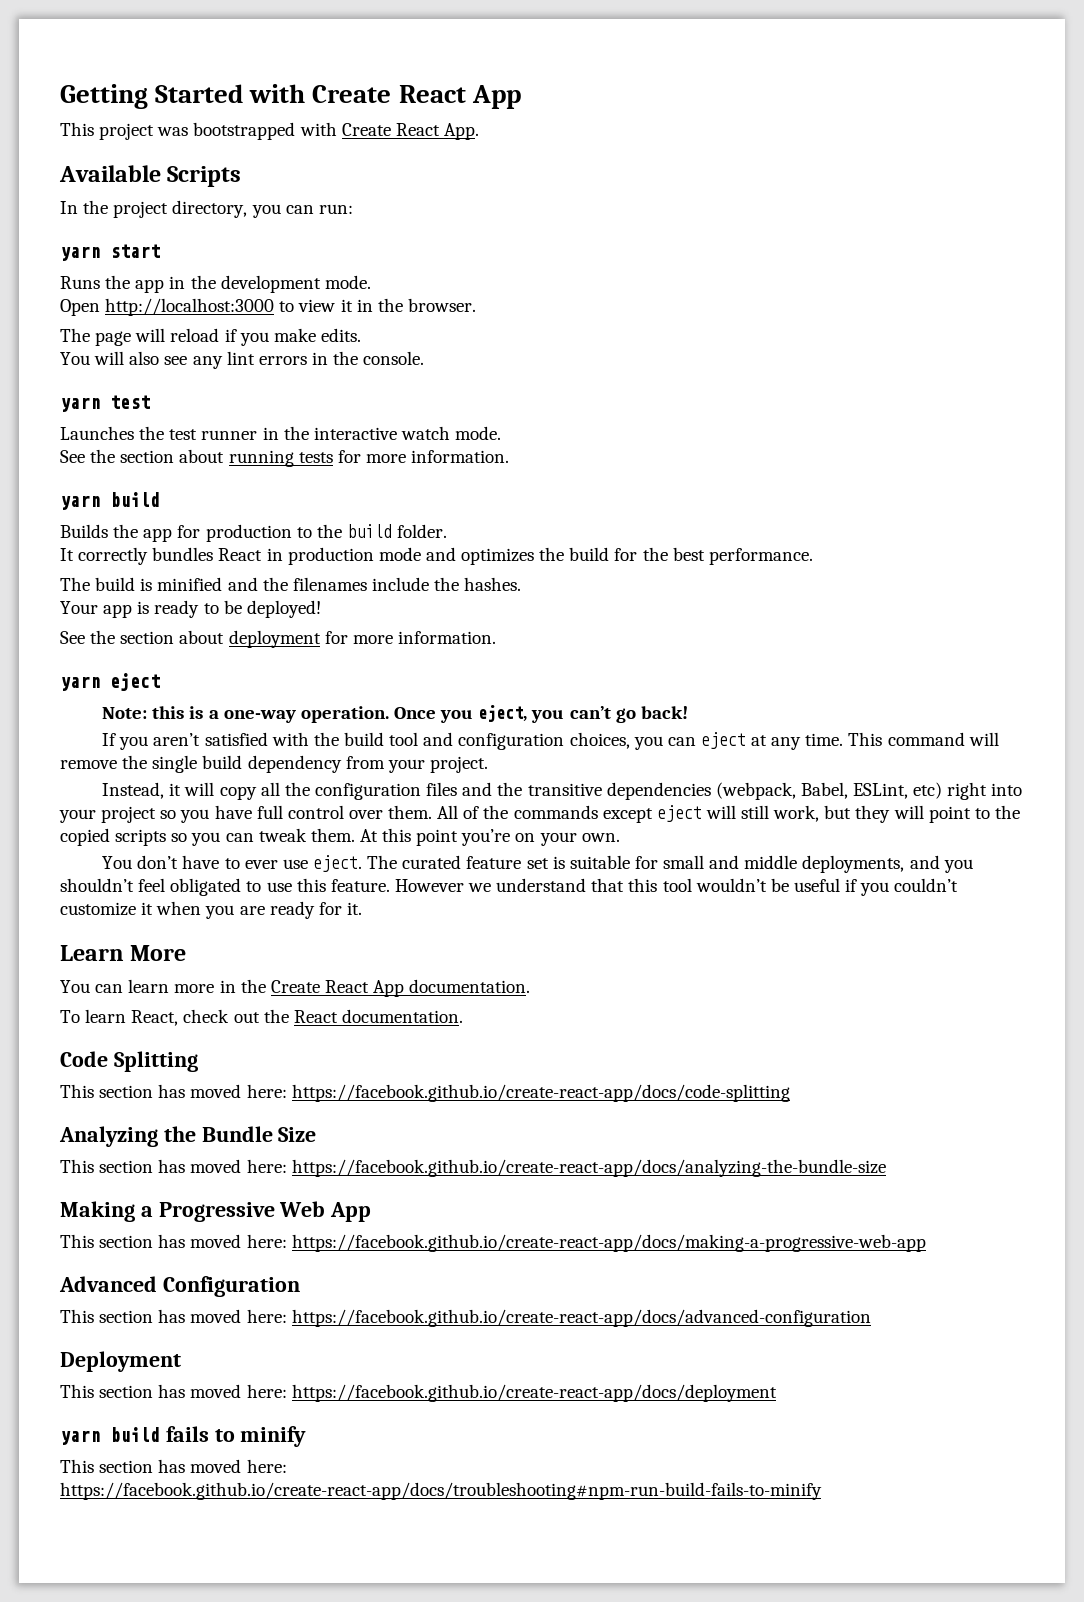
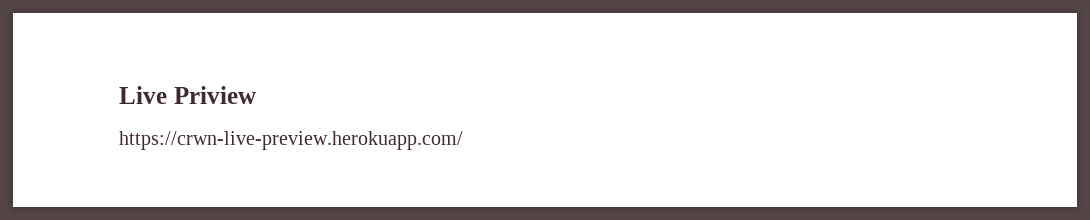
- Getting Started with Create React App
- This project was bootstrapped with Create React App.
- Available Scripts
- In the project directory, you can run:
- yarn start
- Runs the app in the development mode.
- Open http://localhost:3000 to view it in the browser.
- The page will reload if you make edits.
- You will also see any lint errors in the console.
- yarn test
- Launches the test runner in the interactive watch mode.
- See the section about running tests for more information.
- yarn build
- Builds the app for production to the build folder.
- It correctly bundles React in production mode and optimizes the build for the best performance.
- The build is minified and the filenames include the hashes.
- Your app is ready to be deployed!
- See the section about deployment for more information.
- yarn eject
- Note: this is a one-way operation. Once you eject, you can’t go back!
- If you aren’t satisfied with the build tool and configuration choices, you can eject at any time. This command will remove the single build dependency from your project.
- Instead, it will copy all the configuration files and the transitive dependencies (webpack, Babel, ESLint, etc) right into your project so you have full control over them. All of the commands except eject will still work, but they will point to the copied scripts so you can tweak them. At this point you’re on your own.
- You don’t have to ever use eject. The curated feature set is suitable for small and middle deployments, and you shouldn’t feel obligated to use this feature. However we understand that this tool wouldn’t be useful if you couldn’t customize it when you are ready for it.
- Learn More
- You can learn more in the Create React App documentation.
- To learn React, check out the React documentation.
- Code Splitting
- This section has moved here: https://facebook.github.io/create-react-app/docs/code-splitting
- Analyzing the Bundle Size
- This section has moved here: https://facebook.github.io/create-react-app/docs/analyzing-the-bundle-size
- Making a Progressive Web App
- This section has moved here: https://facebook.github.io/create-react-app/docs/making-a-progressive-web-app
- Advanced Configuration
- This section has moved here: https://facebook.github.io/create-react-app/docs/advanced-configuration
- Deployment
- This section has moved here: https://facebook.github.io/create-react-app/docs/deployment
- yarn build fails to minify
- This section has moved here: https://facebook.github.io/create-react-app/docs/troubleshooting#npm-run-build-fails-to-minify
+ Live Priview
+ https://crwn-live-preview.herokuapp.com/

